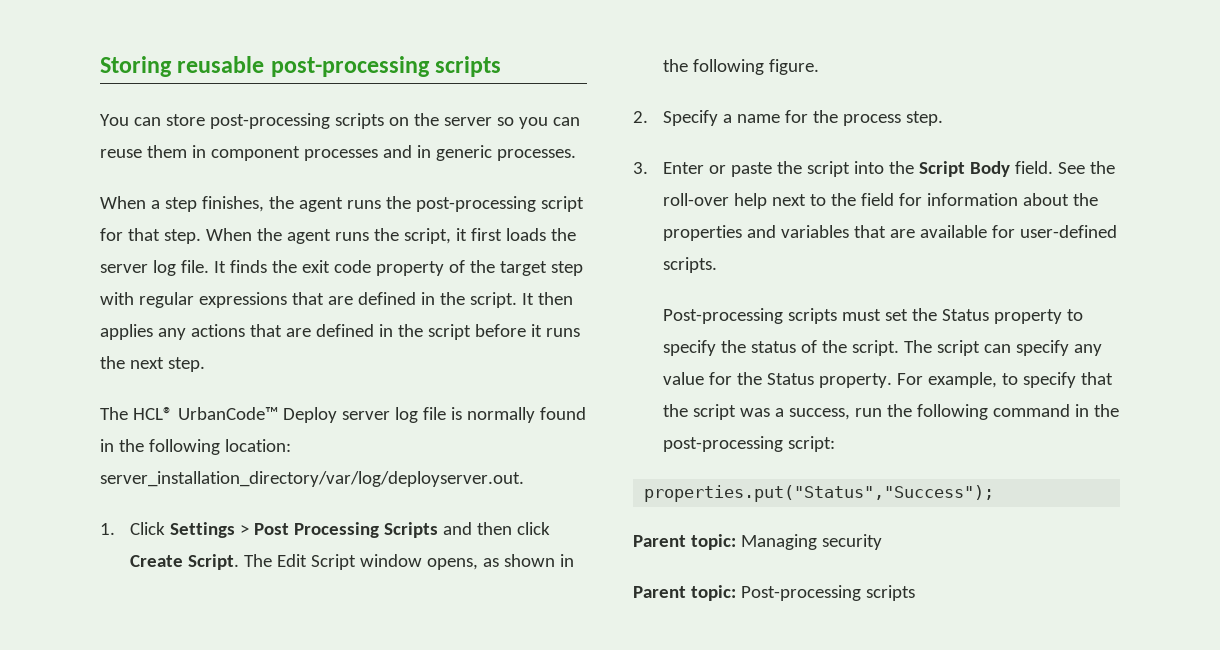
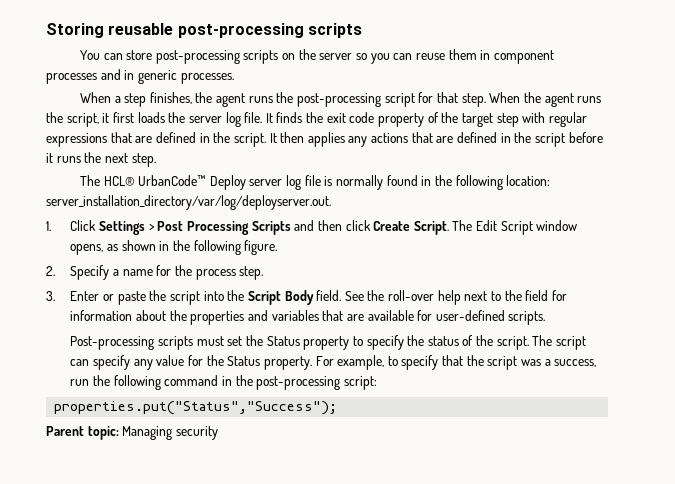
- Parent topic: Post-processing scripts

